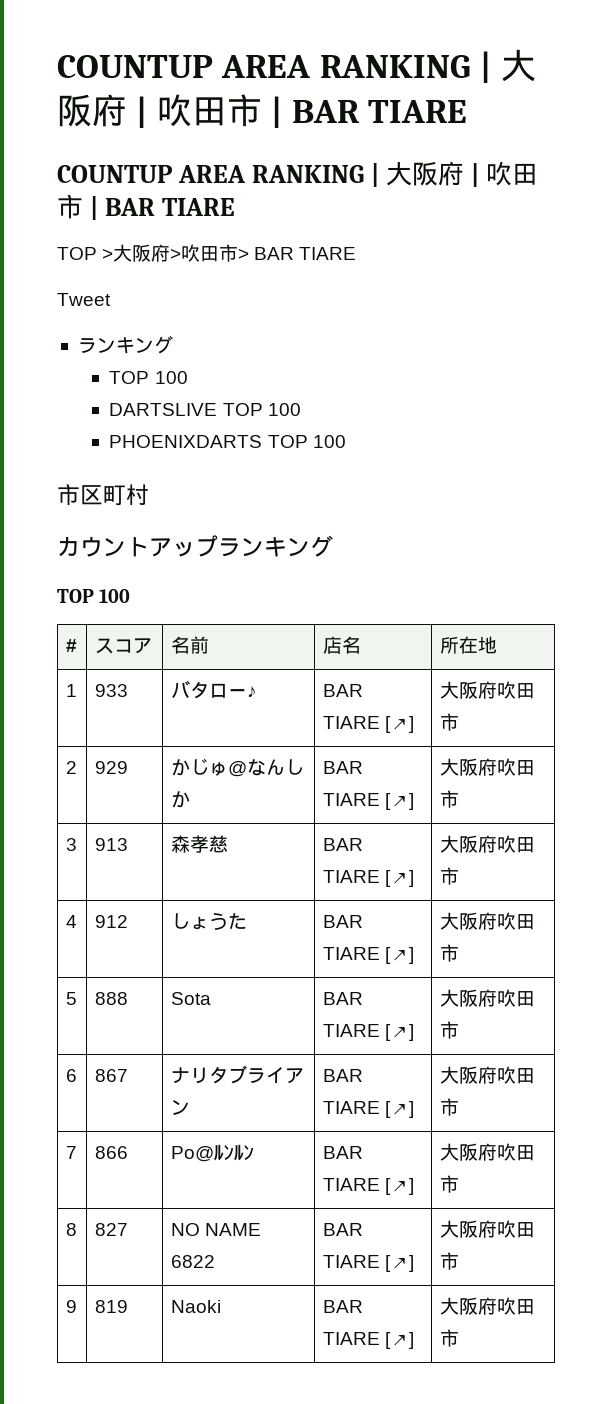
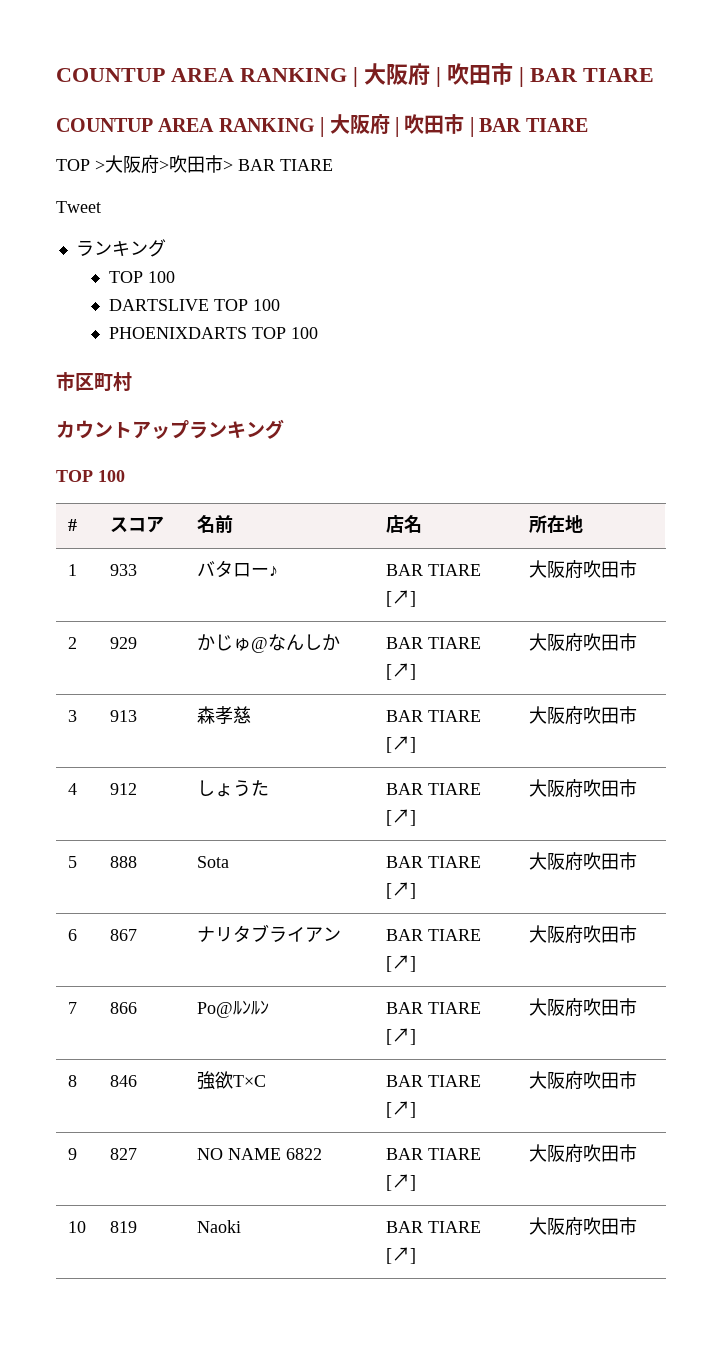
- 8 | 827 | NO NAME 6822 | BAR TIARE [↗] | 大阪府吹田市
+ 8 | 846 | 強欲T×C | BAR TIARE [↗] | 大阪府吹田市
+ 9 | 827 | NO NAME 6822 | BAR TIARE [↗] | 大阪府吹田市
- 9 | 819 | Naoki | BAR TIARE [↗] | 大阪府吹田市
+ 10 | 819 | Naoki | BAR TIARE [↗] | 大阪府吹田市

